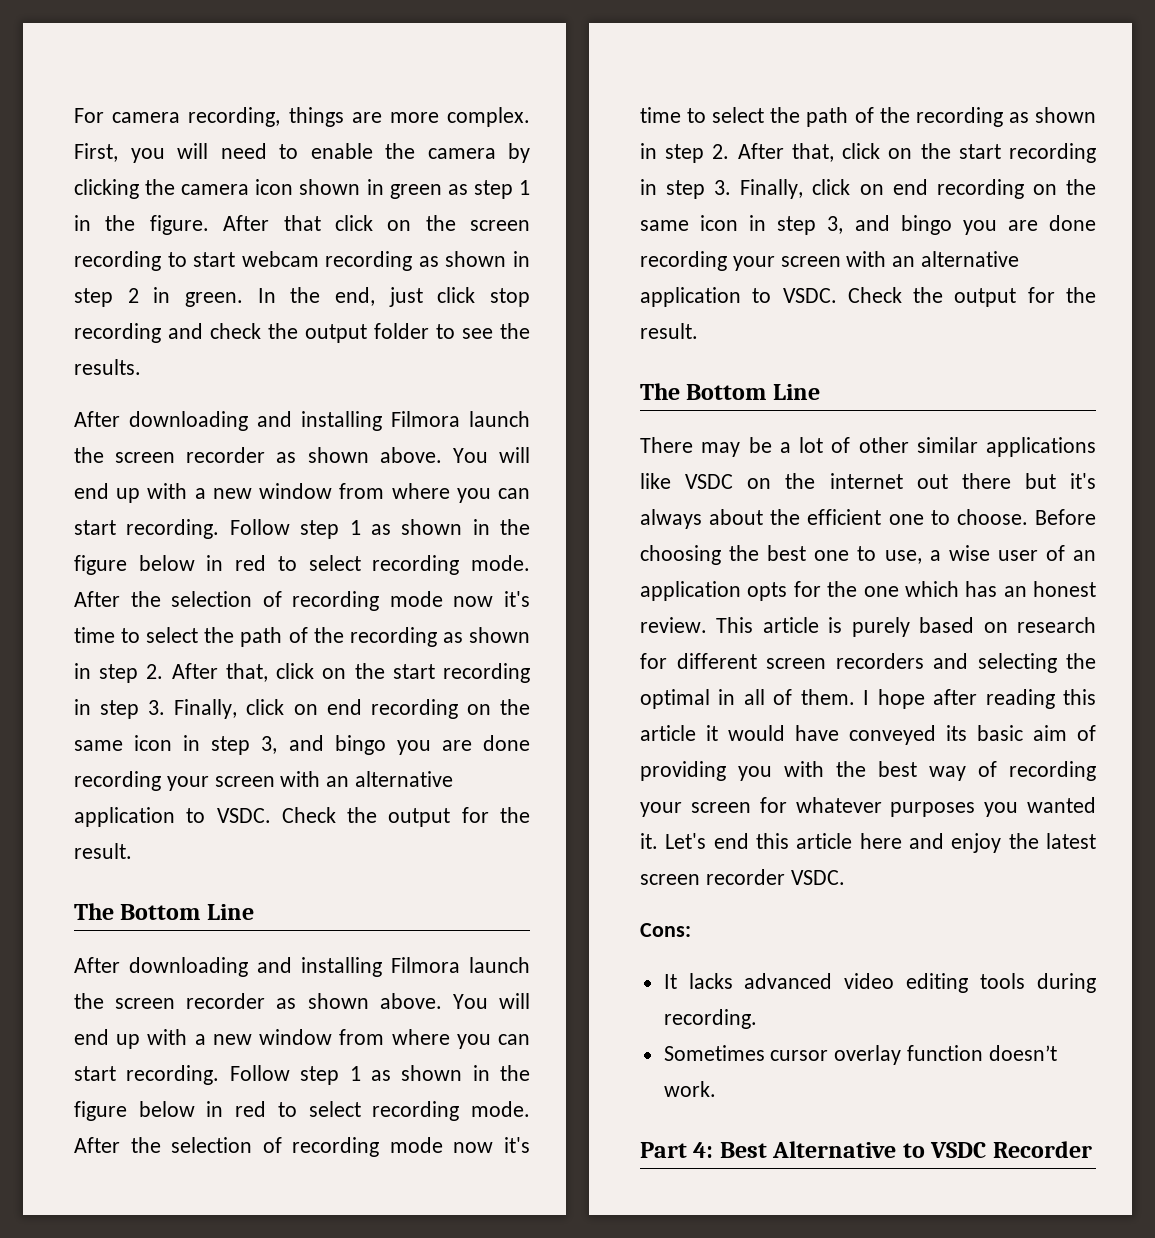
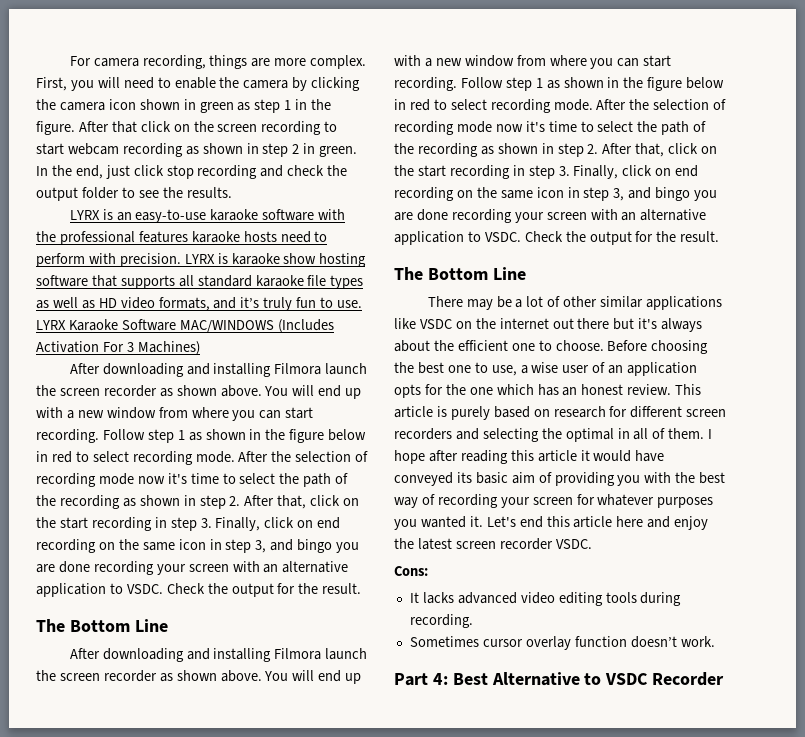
+ LYRX is an easy-to-use karaoke software with the professional features karaoke hosts need to perform with precision. LYRX is karaoke show hosting software that supports all standard karaoke file types as well as HD video formats, and it’s truly fun to use. LYRX Karaoke Software MAC/WINDOWS (Includes Activation For 3 Machines)

